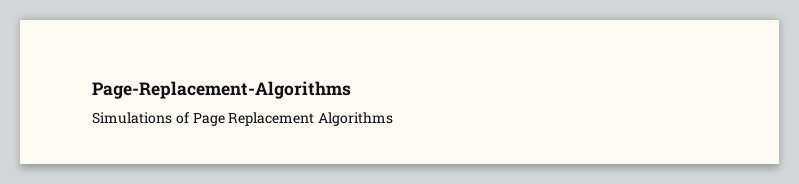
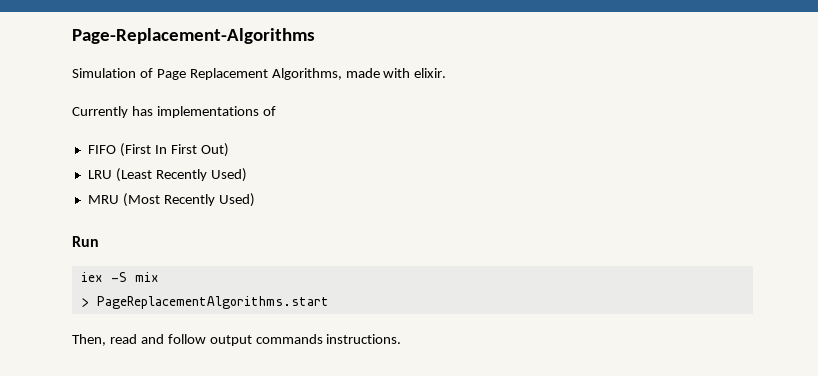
- Simulations of Page Replacement Algorithms
+ Simulation of Page Replacement Algorithms, made with elixir.
+ Currently has implementations of
+ FIFO (First In First Out)
+ LRU (Least Recently Used)
+ MRU (Most Recently Used)
+ Run
+ iex -S mix
+ > PageReplacementAlgorithms.start
+ Then, read and follow output commands instructions.

